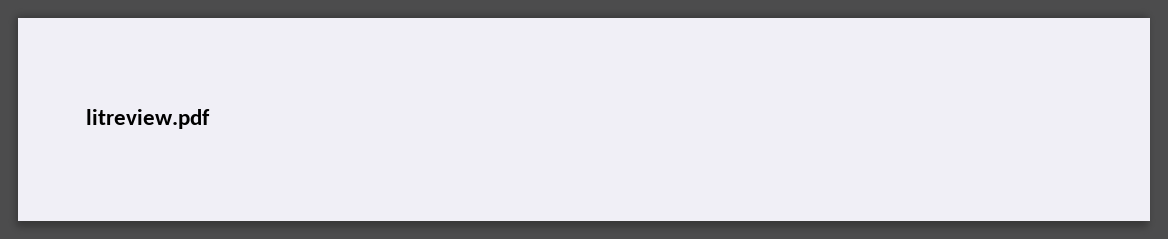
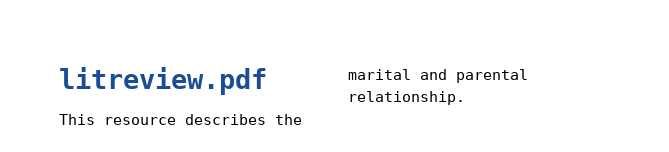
+ This resource describes the marital and parental relationship.

